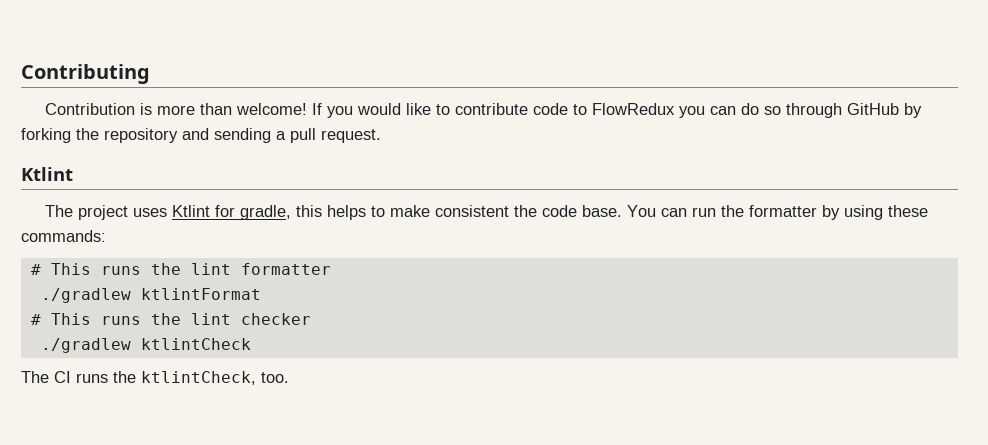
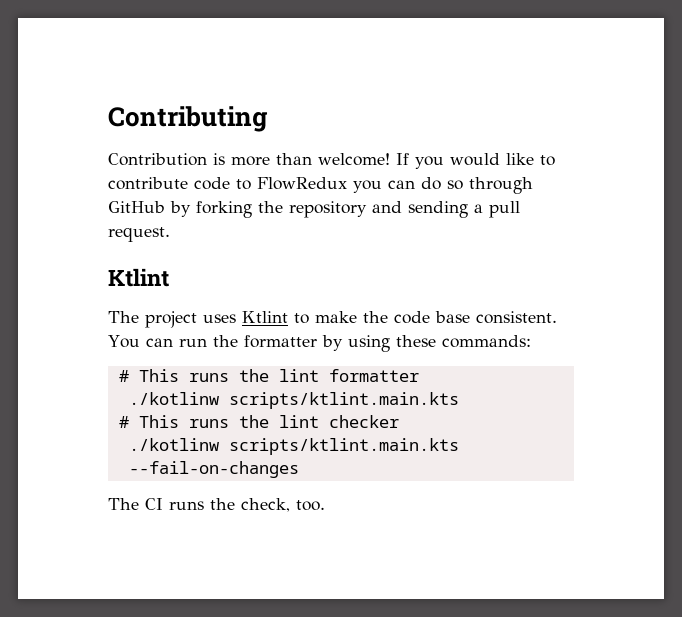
- The project uses Ktlint for gradle, this helps to make consistent the code base.
+ The project uses Ktlint to make the code base consistent.
  # This runs the lint formatter
- ./gradlew ktlintFormat
+ ./kotlinw scripts/ktlint.main.kts
- ./gradlew ktlintCheck
+ ./kotlinw scripts/ktlint.main.kts --fail-on-changes
- The CI runs the ktlintCheck, too.
+ The CI runs the check, too.

